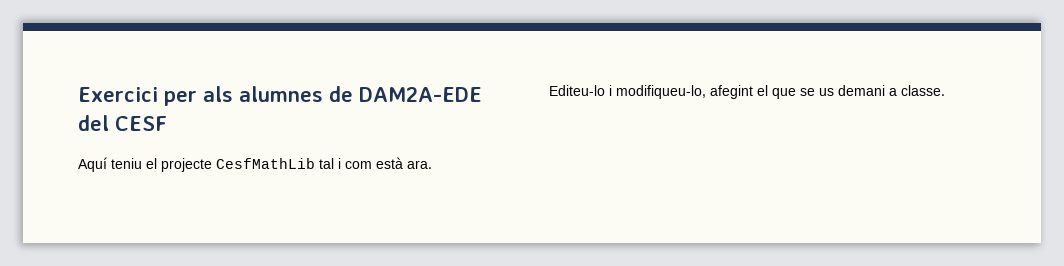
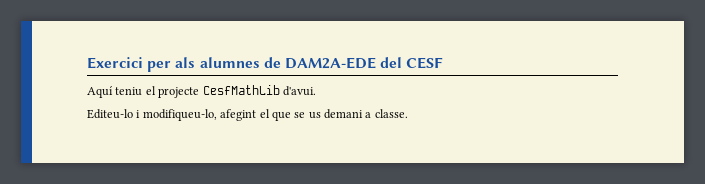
- Aquí teniu el projecte CesfMathLib tal i com està ara.
+ Aquí teniu el projecte CesfMathLib d'avui.

